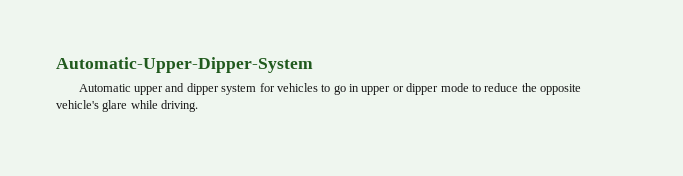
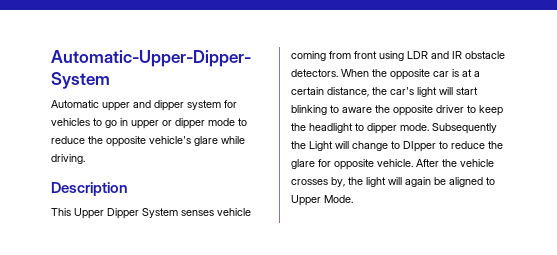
+ Description
+ This Upper Dipper System senses vehicle coming from front using LDR and IR obstacle detectors. When the opposite car is at a certain distance, the car's light will start blinking to aware the opposite driver to keep the headlight to dipper mode. Subsequently the Light will change to DIpper to reduce the glare for opposite vehicle. After the vehicle crosses by, the light will again be aligned to Upper Mode.

